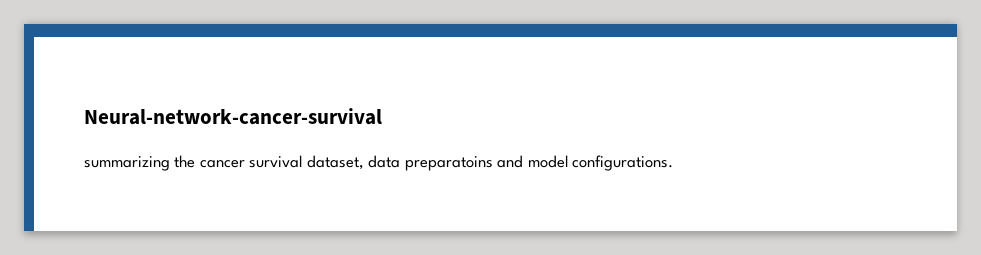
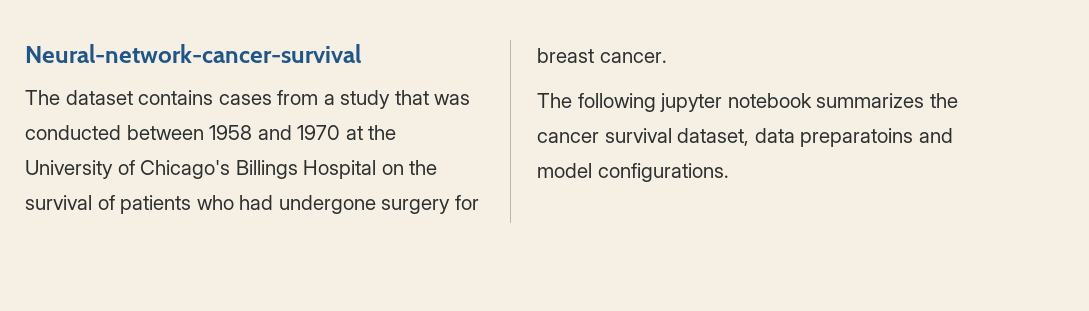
- summarizing the cancer survival dataset, data preparatoins and model configurations.
+ The dataset contains cases from a study that was conducted between 1958 and 1970 at the University of Chicago's Billings Hospital on the survival of patients who had undergone surgery for breast cancer.
+ The following jupyter notebook summarizes the cancer survival dataset, data preparatoins and model configurations.

